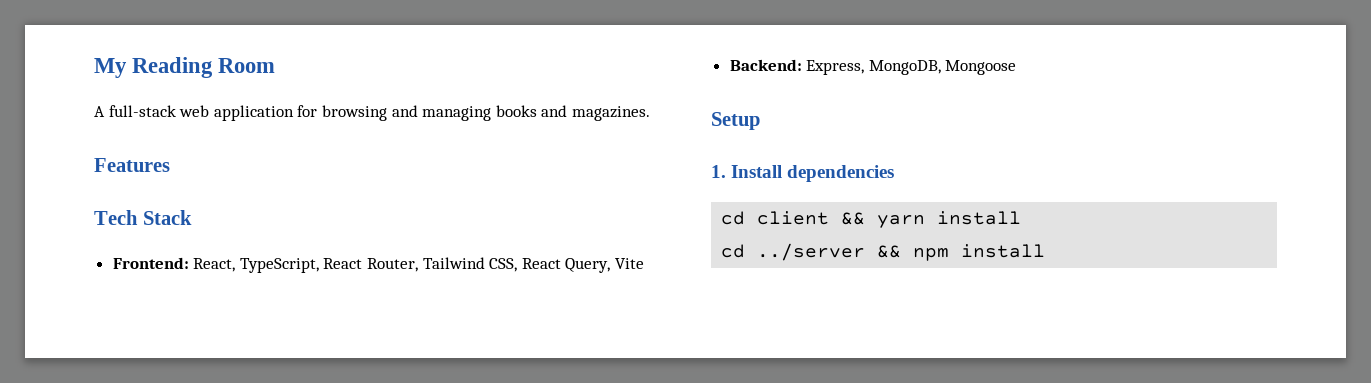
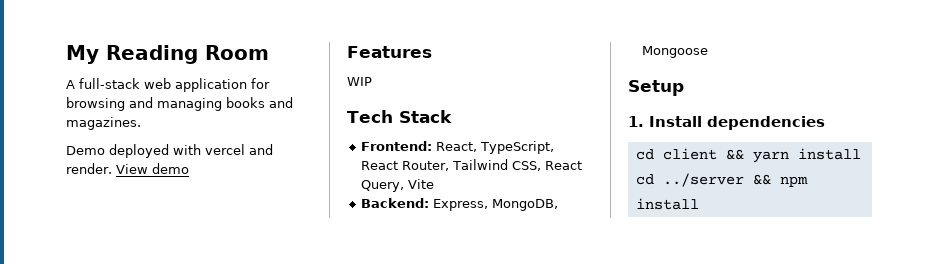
+ Demo deployed with vercel and render. View demo
+ WIP

